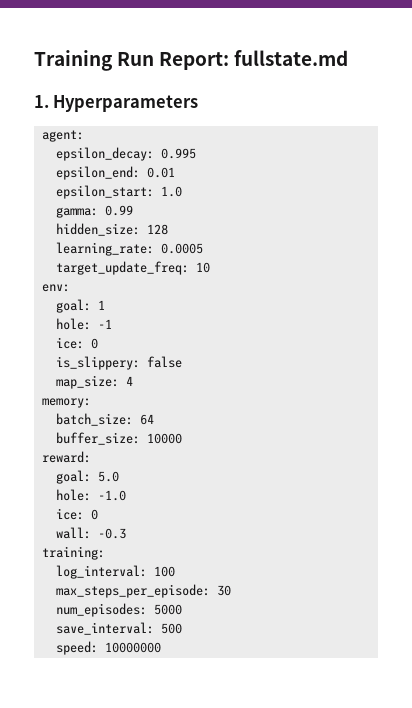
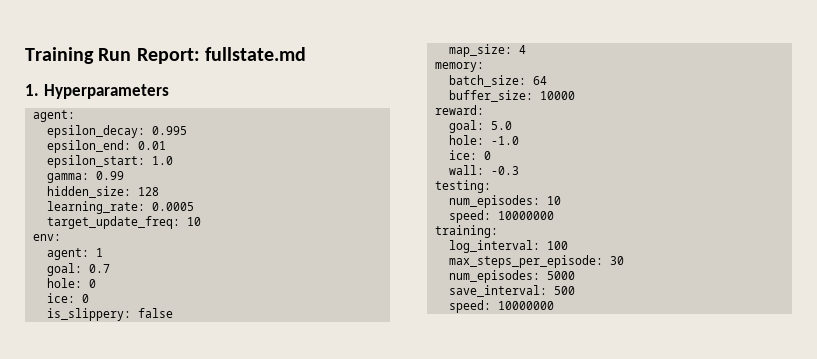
- goal: 1
+ agent: 1
- hole: -1
+ goal: 0.7
+ hole: 0
+ testing:
+ num_episodes: 10
+ speed: 10000000

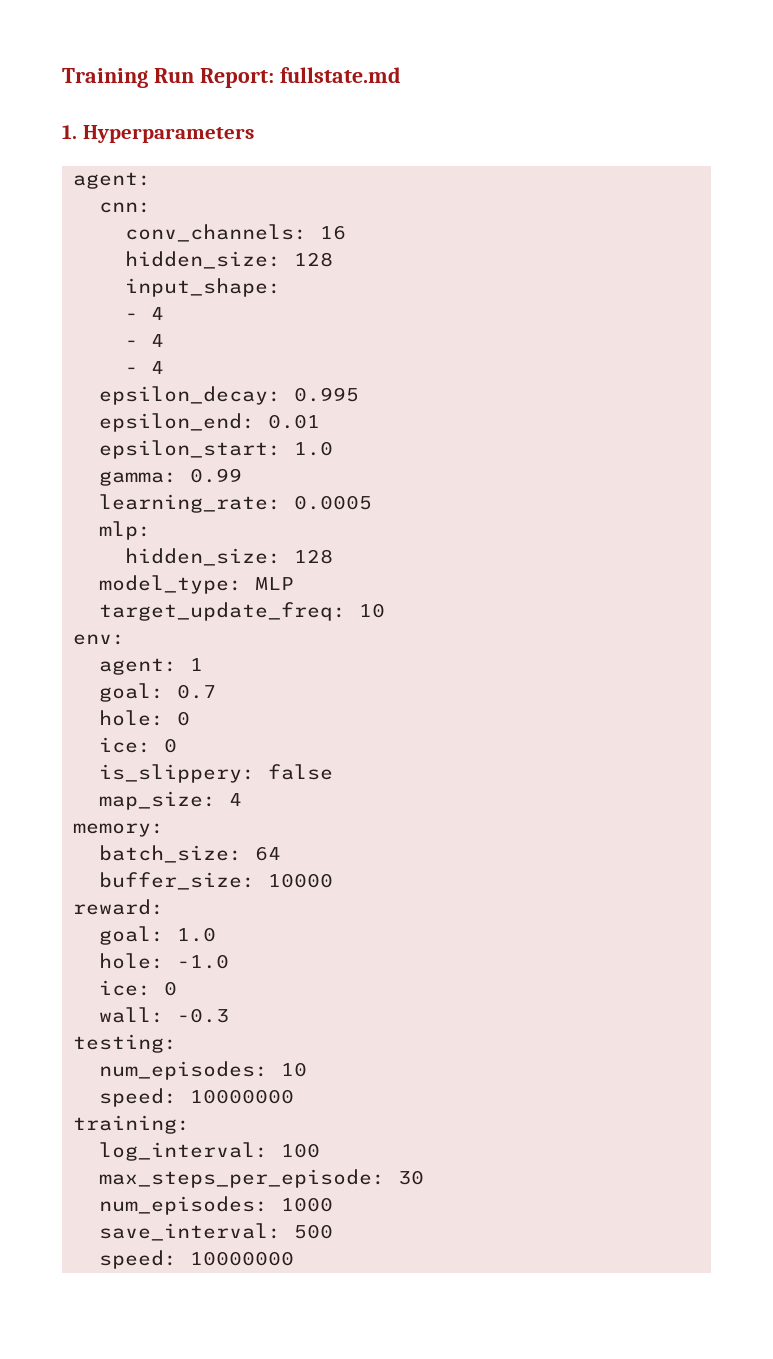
+ cnn:
+ conv_channels: 16
+ hidden_size: 128
+ input_shape:
+ - 4
+ - 4
+ - 4
+ learning_rate: 0.0005
+ mlp:
  hidden_size: 128
- learning_rate: 0.0005
+ model_type: MLP
- goal: 5.0
+ goal: 1.0
- num_episodes: 5000
+ num_episodes: 1000

